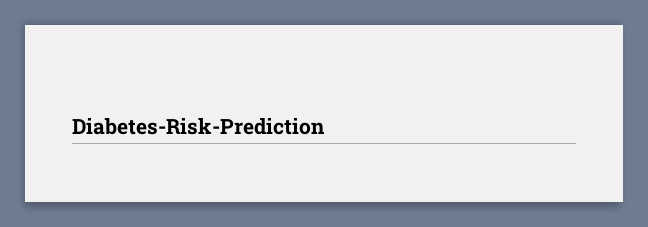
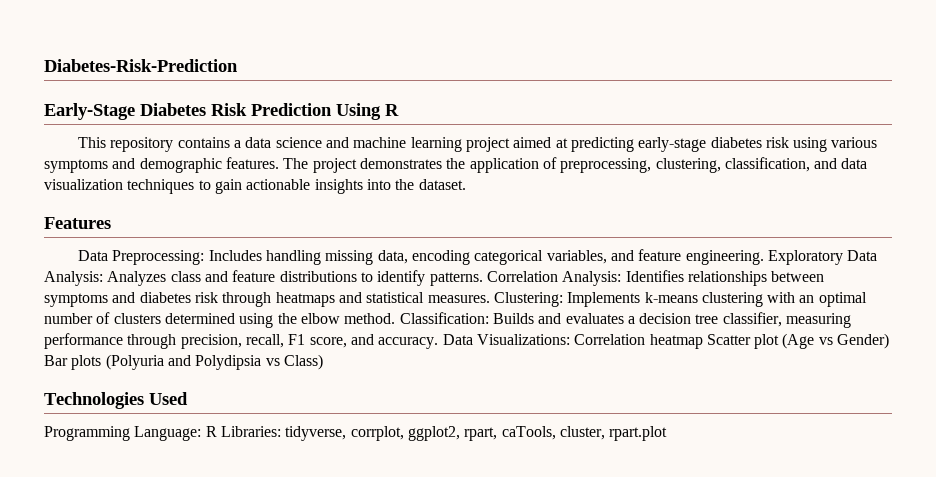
+ Early-Stage Diabetes Risk Prediction Using R
+ This repository contains a data science and machine learning project aimed at predicting early-stage diabetes risk using various symptoms and demographic features. The project demonstrates the application of preprocessing, clustering, classification, and data visualization techniques to gain actionable insights into the dataset.
+ Features
+ Data Preprocessing: Includes handling missing data, encoding categorical variables, and feature engineering. Exploratory Data Analysis: Analyzes class and feature distributions to identify patterns. Correlation Analysis: Identifies relationships between symptoms and diabetes risk through heatmaps and statistical measures. Clustering: Implements k-means clustering with an optimal number of clusters determined using the elbow method. Classification: Builds and evaluates a decision tree classifier, measuring performance through precision, recall, F1 score, and accuracy. Data Visualizations: Correlation heatmap Scatter plot (Age vs Gender) Bar plots (Polyuria and Polydipsia vs Class)
+ Technologies Used
+ Programming Language: R Libraries: tidyverse, corrplot, ggplot2, rpart, caTools, cluster, rpart.plot

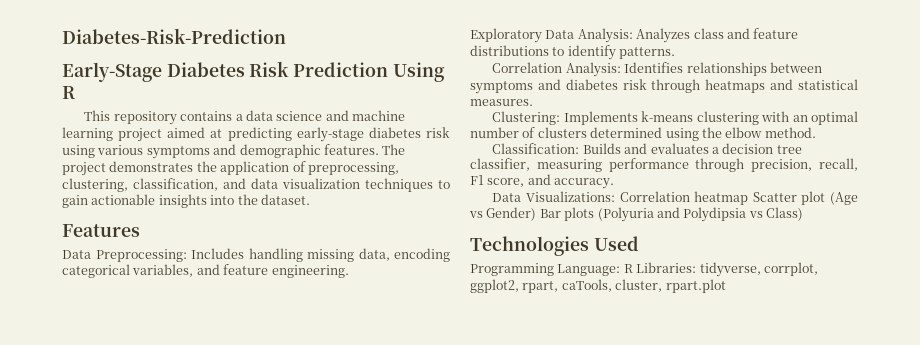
- Includes handling missing data, encoding categorical variables, and feature engineering. Exploratory Data Analysis:
+ Includes handling missing data, encoding categorical variables, and feature engineering.
+ Exploratory Data Analysis:
- Analyzes class and feature distributions to identify patterns. Correlation Analysis:
+ Analyzes class and feature distributions to identify patterns.
+ Correlation Analysis:
- Identifies relationships between symptoms and diabetes risk through heatmaps and statistical measures. Clustering:
+ Identifies relationships between symptoms and diabetes risk through heatmaps and statistical measures.
+ Clustering:
- Implements k-means clustering with an optimal number of clusters determined using the elbow method. Classification:
+ Implements k-means clustering with an optimal number of clusters determined using the elbow method.
+ Classification:
- Builds and evaluates a decision tree classifier, measuring performance through precision, recall, F1 score, and accuracy. Data Visualizations:
+ Builds and evaluates a decision tree classifier, measuring performance through precision, recall, F1 score, and accuracy.
+ Data Visualizations:

